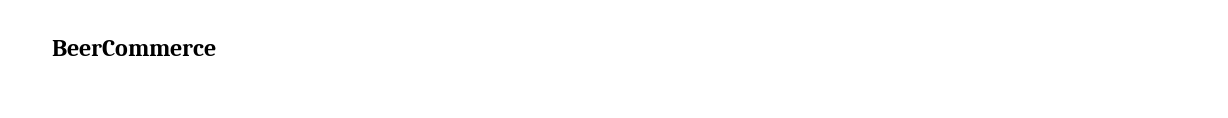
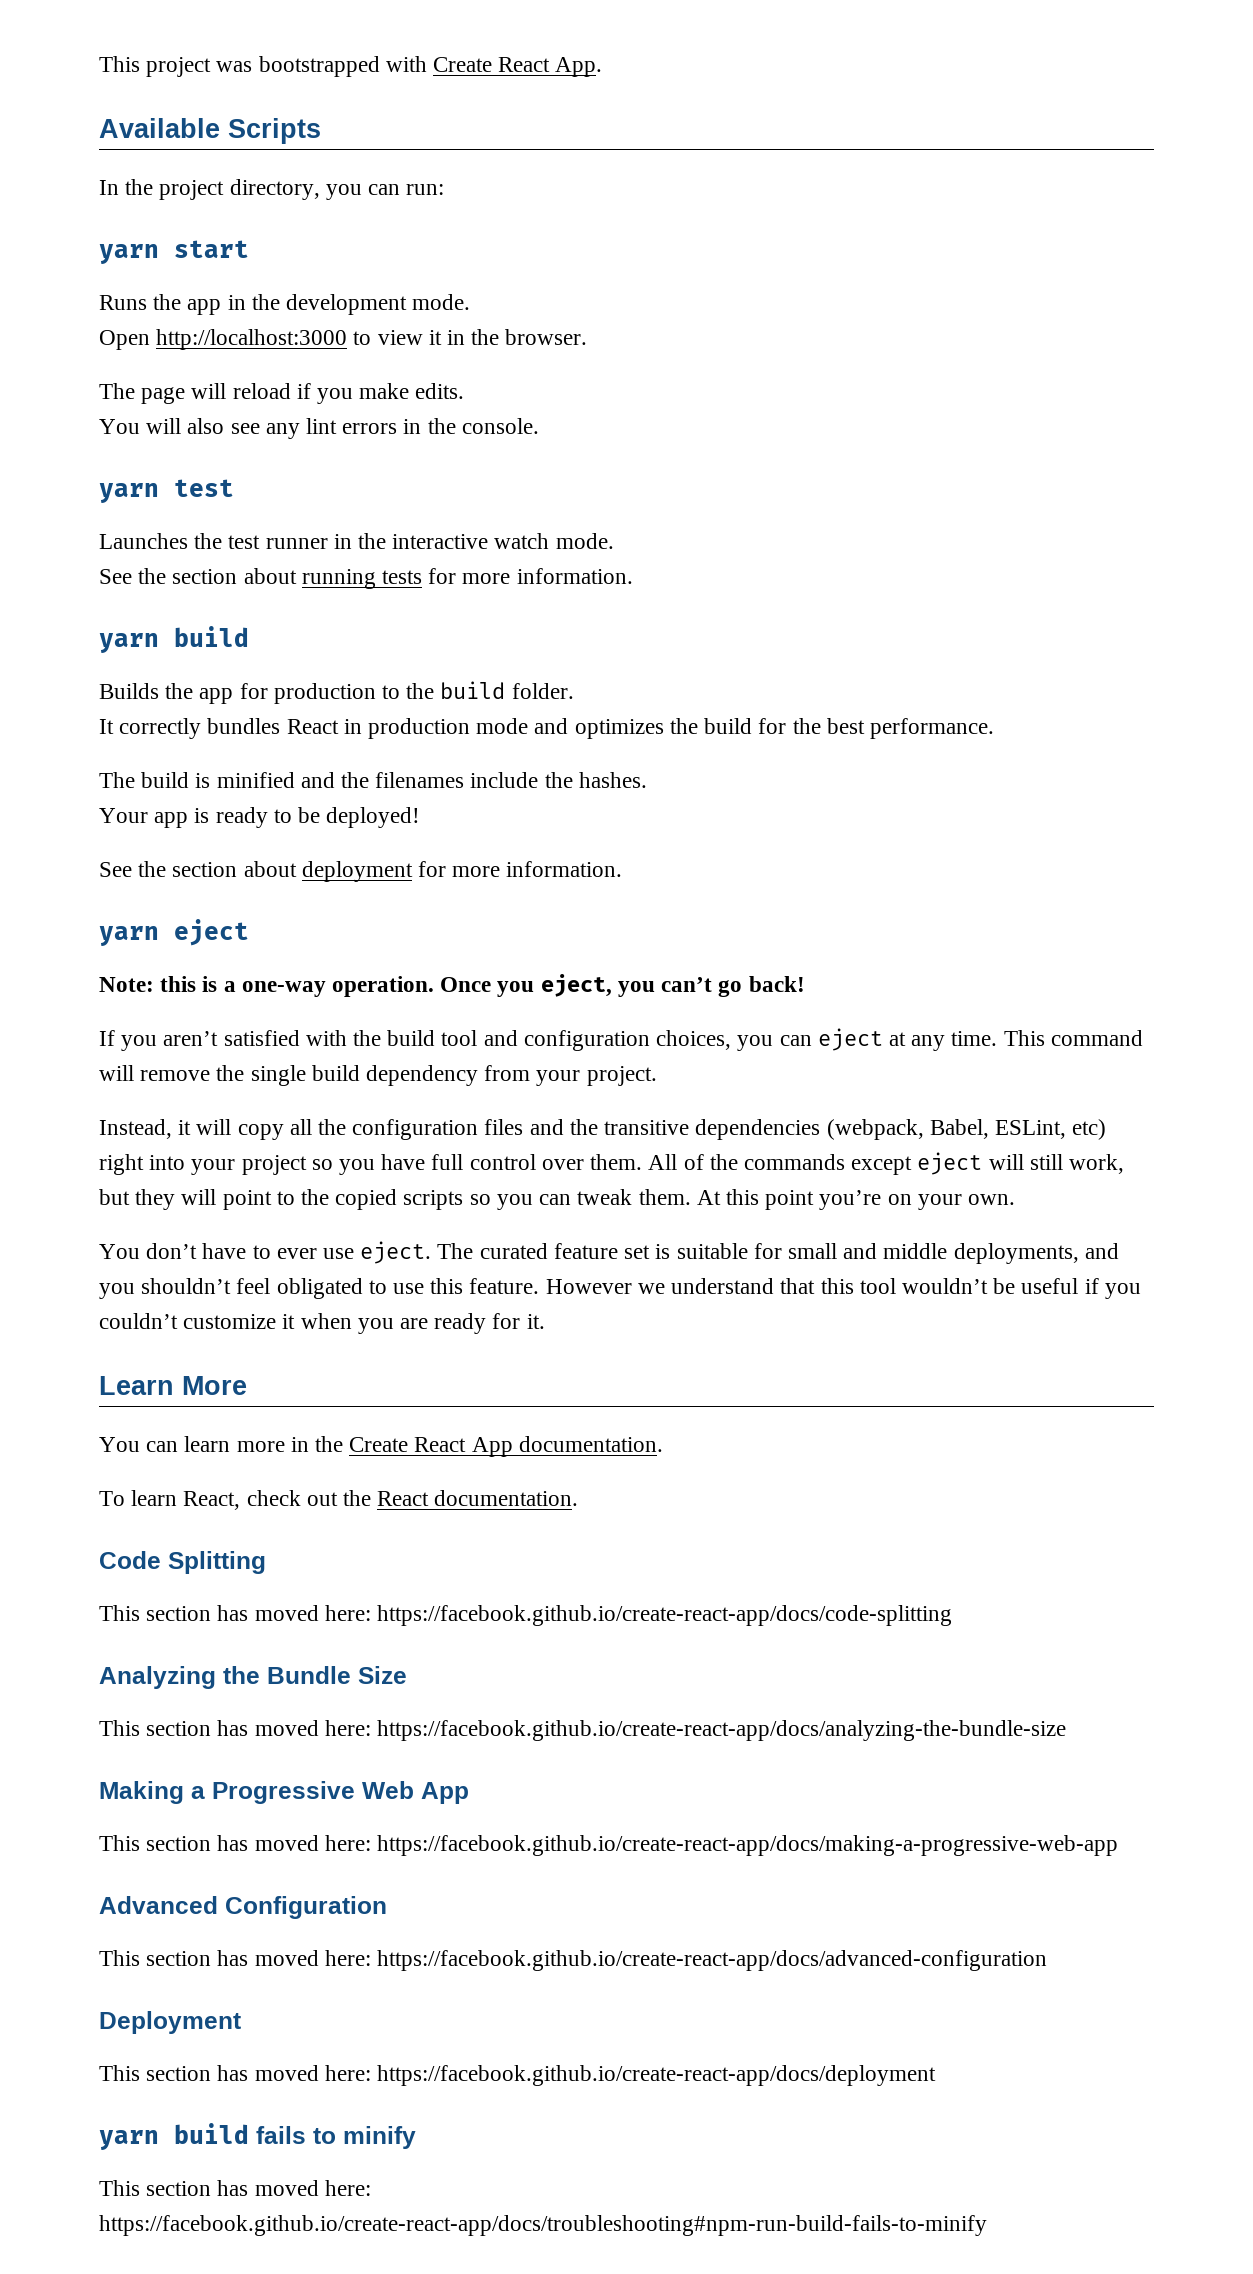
- BeerCommerce
+ This project was bootstrapped with Create React App.
+ Available Scripts
+ In the project directory, you can run:
+ yarn start
+ Runs the app in the development mode.
+ Open http://localhost:3000 to view it in the browser.
+ The page will reload if you make edits.
+ You will also see any lint errors in the console.
+ yarn test
+ Launches the test runner in the interactive watch mode.
+ See the section about running tests for more information.
+ yarn build
+ Builds the app for production to the build folder.
+ It correctly bundles React in production mode and optimizes the build for the best performance.
+ The build is minified and the filenames include the hashes.
+ Your app is ready to be deployed!
+ See the section about deployment for more information.
+ yarn eject
+ Note: this is a one-way operation. Once you eject, you can’t go back!
+ If you aren’t satisfied with the build tool and configuration choices, you can eject at any time. This command will remove the single build dependency from your project.
+ Instead, it will copy all the configuration files and the transitive dependencies (webpack, Babel, ESLint, etc) right into your project so you have full control over them. All of the commands except eject will still work, but they will point to the copied scripts so you can tweak them. At this point you’re on your own.
+ You don’t have to ever use eject. The curated feature set is suitable for small and middle deployments, and you shouldn’t feel obligated to use this feature. However we understand that this tool wouldn’t be useful if you couldn’t customize it when you are ready for it.
+ Learn More
+ You can learn more in the Create React App documentation.
+ To learn React, check out the React documentation.
+ Code Splitting
+ This section has moved here: https://facebook.github.io/create-react-app/docs/code-splitting
+ Analyzing the Bundle Size
+ This section has moved here: https://facebook.github.io/create-react-app/docs/analyzing-the-bundle-size
+ Making a Progressive Web App
+ This section has moved here: https://facebook.github.io/create-react-app/docs/making-a-progressive-web-app
+ Advanced Configuration
+ This section has moved here: https://facebook.github.io/create-react-app/docs/advanced-configuration
+ Deployment
+ This section has moved here: https://facebook.github.io/create-react-app/docs/deployment
+ yarn build fails to minify
+ This section has moved here: https://facebook.github.io/create-react-app/docs/troubleshooting#npm-run-build-fails-to-minify

